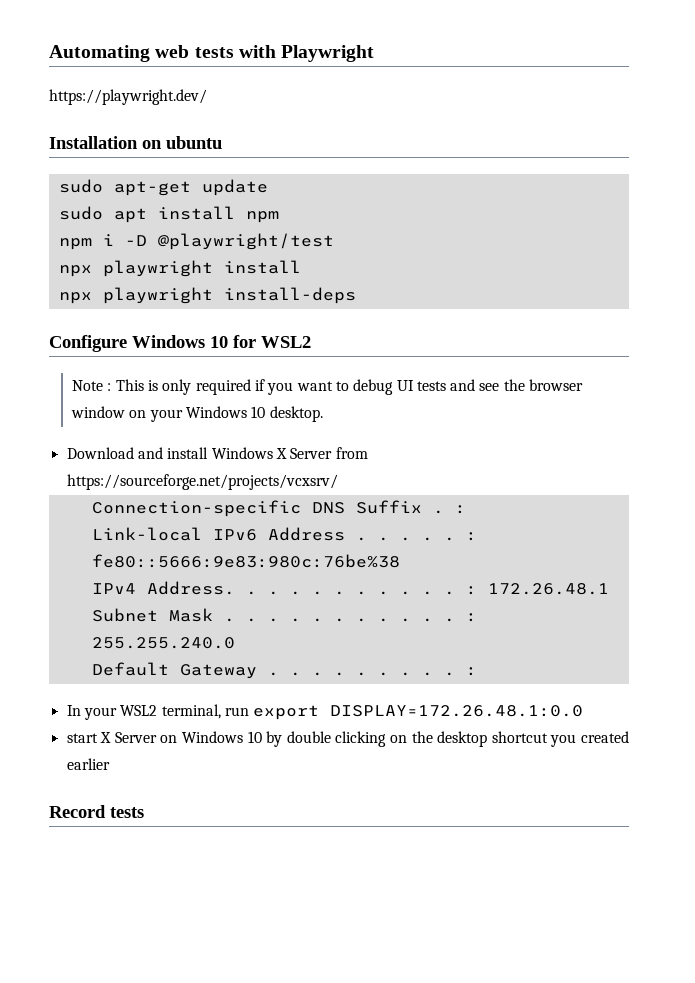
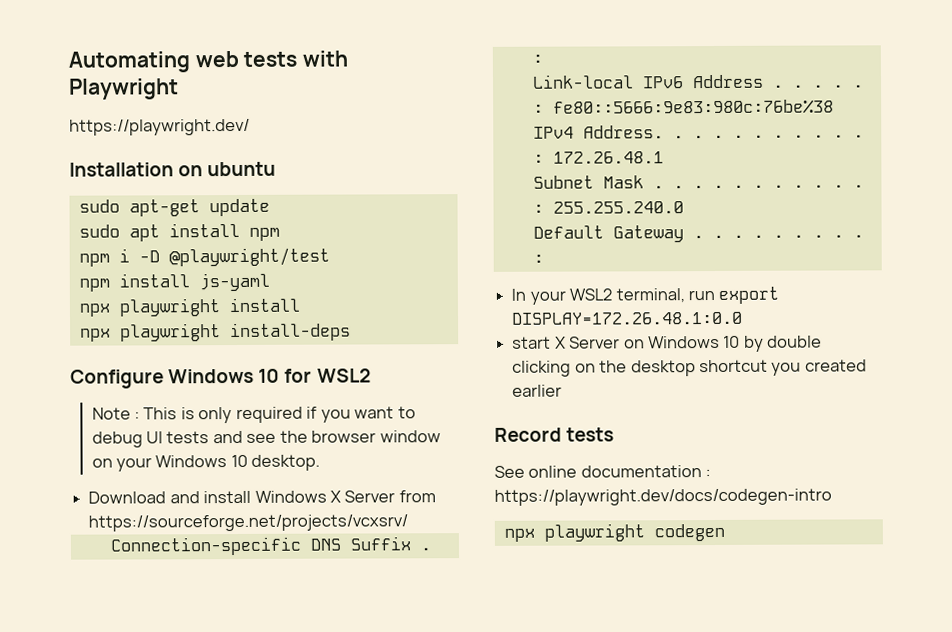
+ npm install js-yaml
+ See online documentation : https://playwright.dev/docs/codegen-intro
+ npx playwright codegen

